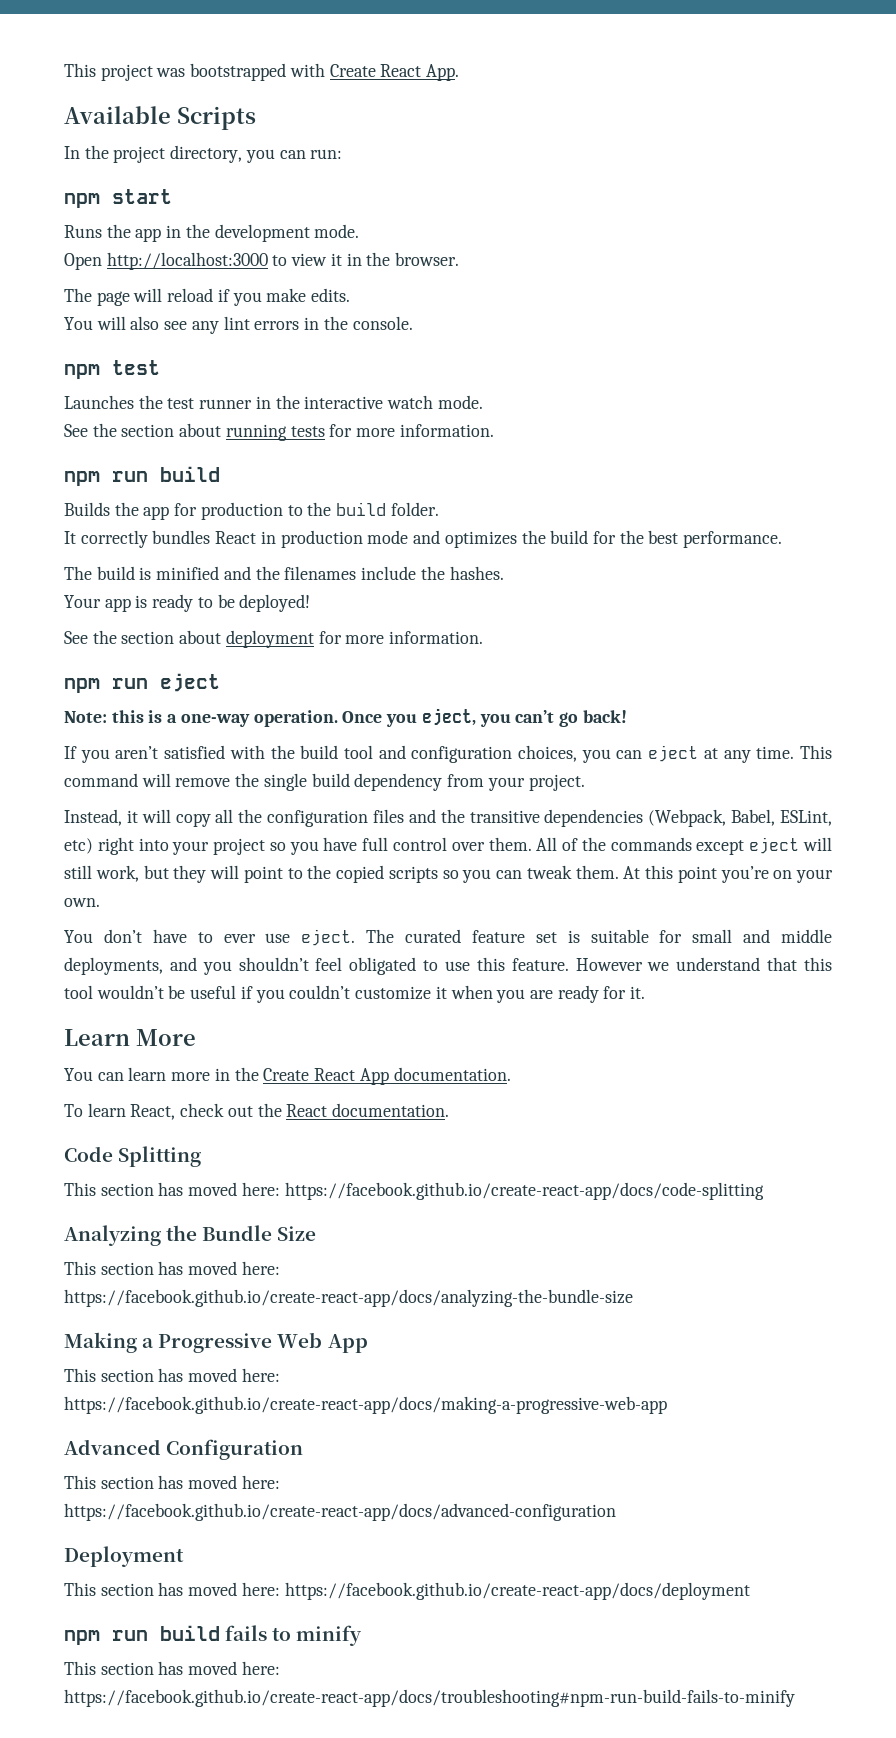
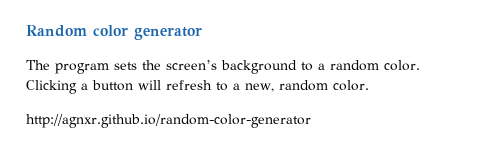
- This project was bootstrapped with Create React App.
- Available Scripts
- In the project directory, you can run:
- npm start
- Runs the app in the development mode.
- Open http://localhost:3000 to view it in the browser.
- The page will reload if you make edits.
- You will also see any lint errors in the console.
- npm test
- Launches the test runner in the interactive watch mode.
- See the section about running tests for more information.
- npm run build
- Builds the app for production to the build folder.
- It correctly bundles React in production mode and optimizes the build for the best performance.
- The build is minified and the filenames include the hashes.
- Your app is ready to be deployed!
- See the section about deployment for more information.
- npm run eject
- Note: this is a one-way operation. Once you eject, you can’t go back!
- If you aren’t satisfied with the build tool and configuration choices, you can eject at any time. This command will remove the single build dependency from your project.
- Instead, it will copy all the configuration files and the transitive dependencies (Webpack, Babel, ESLint, etc) right into your project so you have full control over them. All of the commands except eject will still work, but they will point to the copied scripts so you can tweak them. At this point you’re on your own.
- You don’t have to ever use eject. The curated feature set is suitable for small and middle deployments, and you shouldn’t feel obligated to use this feature. However we understand that this tool wouldn’t be useful if you couldn’t customize it when you are ready for it.
- Learn More
- You can learn more in the Create React App documentation.
- To learn React, check out the React documentation.
- Code Splitting
- This section has moved here: https://facebook.github.io/create-react-app/docs/code-splitting
- Analyzing the Bundle Size
- This section has moved here: https://facebook.github.io/create-react-app/docs/analyzing-the-bundle-size
- Making a Progressive Web App
- This section has moved here: https://facebook.github.io/create-react-app/docs/making-a-progressive-web-app
- Advanced Configuration
- This section has moved here: https://facebook.github.io/create-react-app/docs/advanced-configuration
- Deployment
- This section has moved here: https://facebook.github.io/create-react-app/docs/deployment
- npm run build fails to minify
- This section has moved here: https://facebook.github.io/create-react-app/docs/troubleshooting#npm-run-build-fails-to-minify
+ Random color generator
+ The program sets the screen’s background to a random color. Clicking a button will refresh to a new, random color.
+ http://agnxr.github.io/random-color-generator

